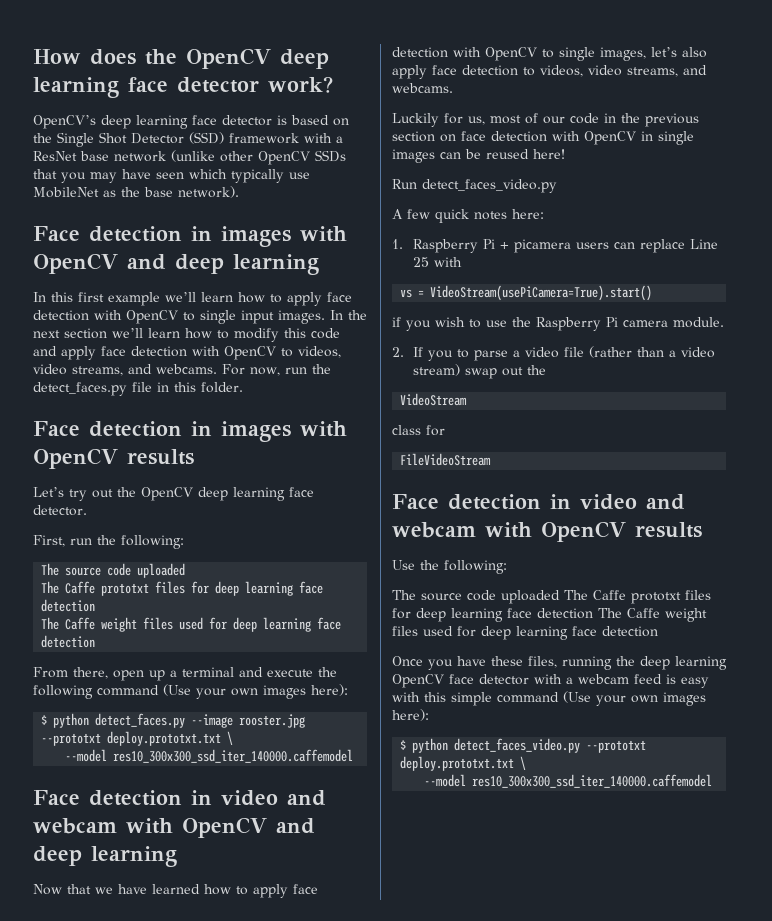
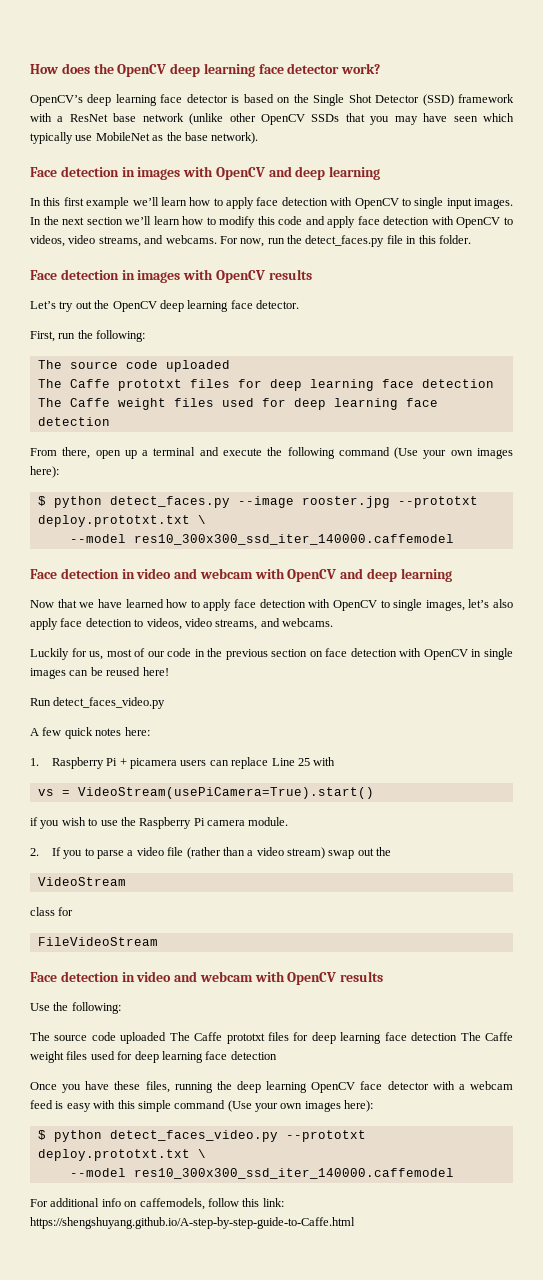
+ For additional info on caffemodels, follow this link: https://shengshuyang.github.io/A-step-by-step-guide-to-Caffe.html

